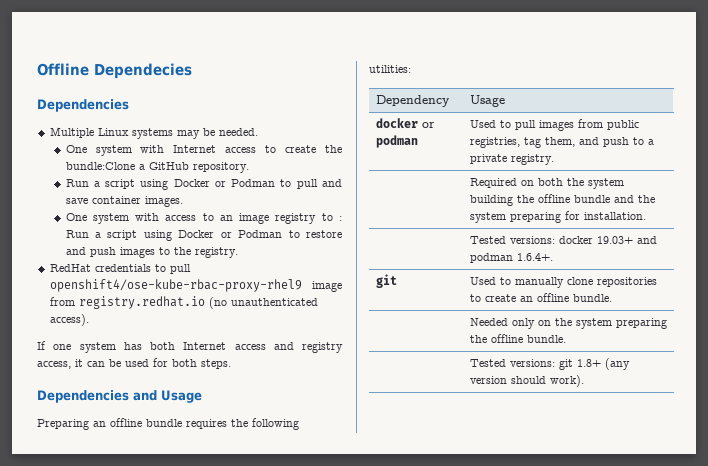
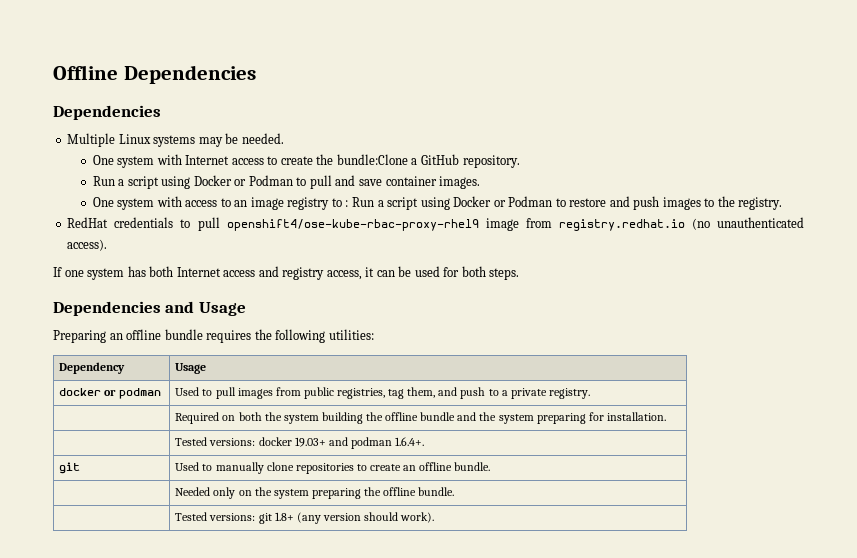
- Offline Dependecies
+ Offline Dependencies

